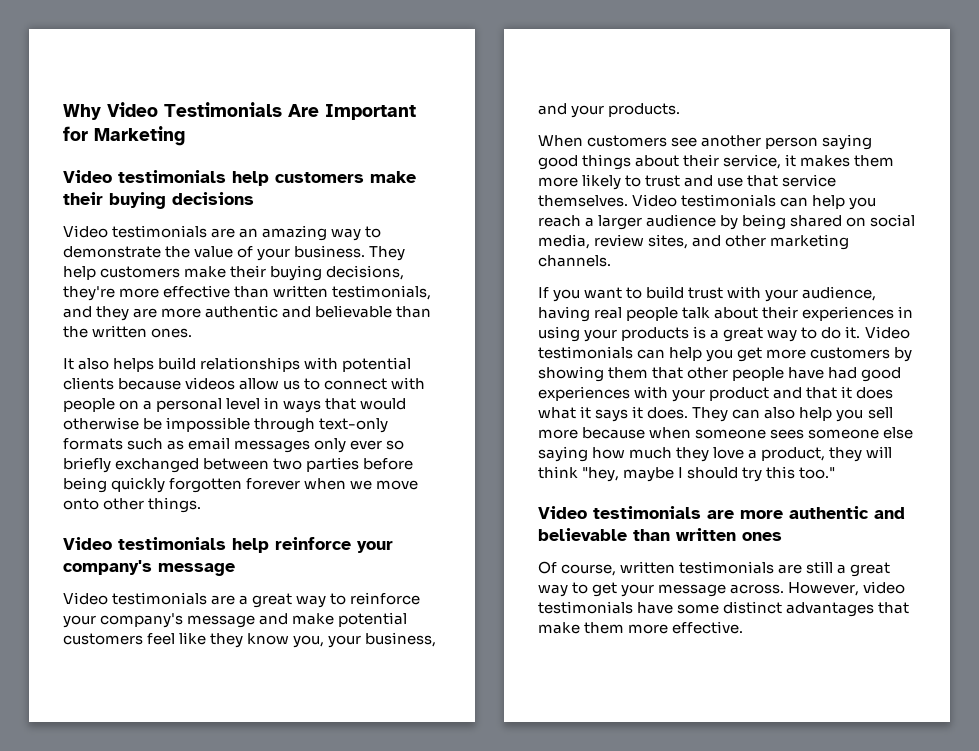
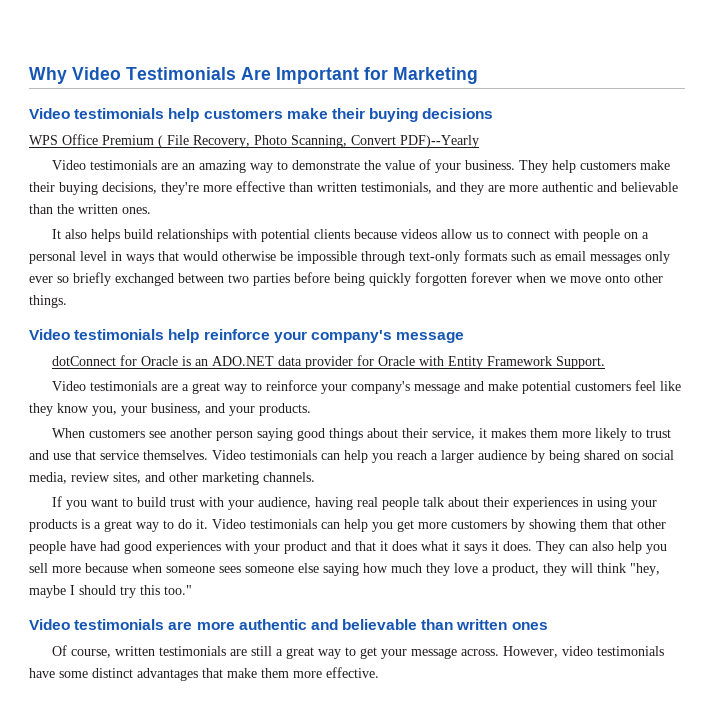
+ WPS Office Premium ( File Recovery, Photo Scanning, Convert PDF)--Yearly
+ dotConnect for Oracle is an ADO.NET data provider for Oracle with Entity Framework Support.

